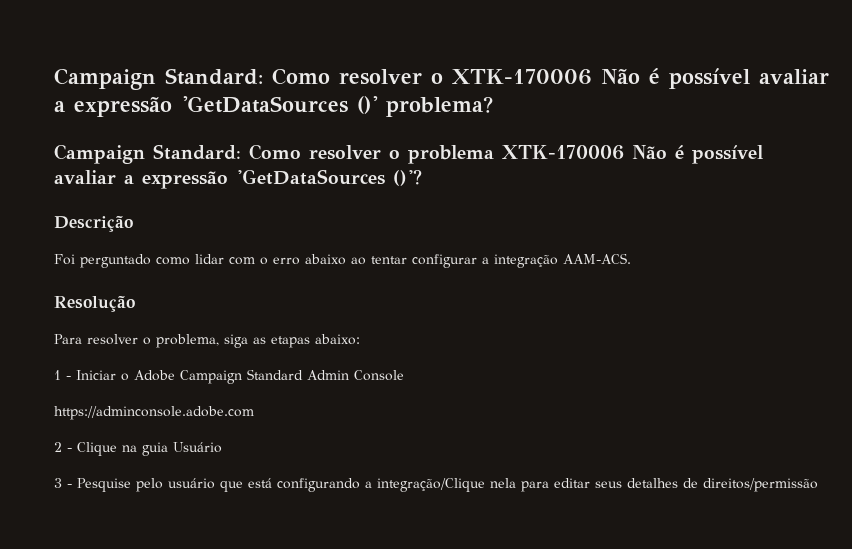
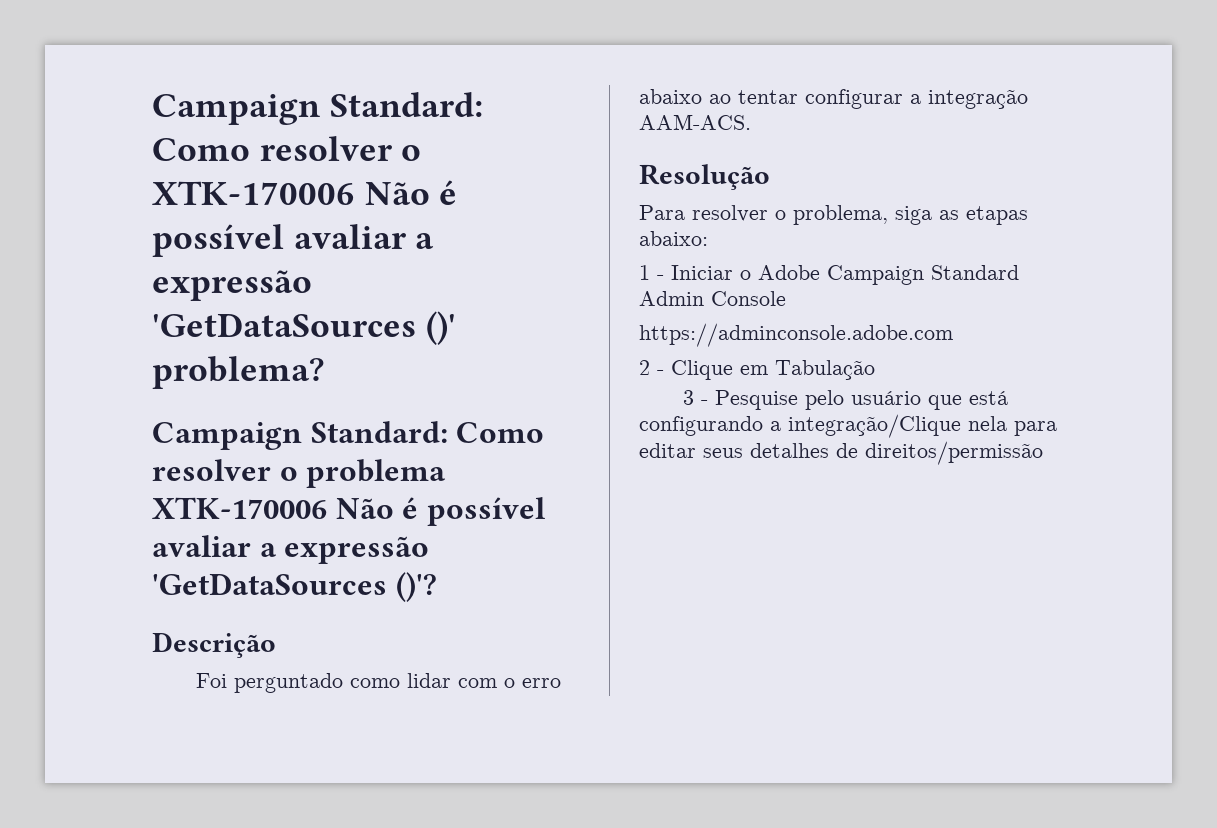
- 2 - Clique na guia Usuário
+ 2 - Clique em Tabulação

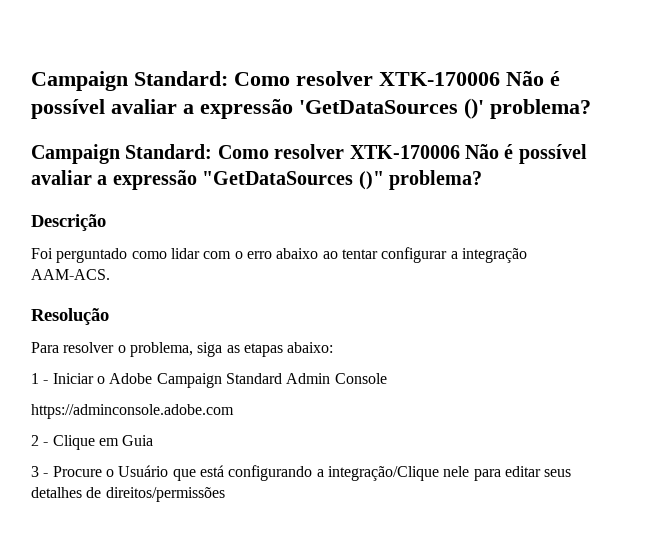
- Campaign Standard: Como resolver o XTK-170006 Não é possível avaliar a expressão 'GetDataSources ()' problema?
+ Campaign Standard: Como resolver XTK-170006 Não é possível avaliar a expressão 'GetDataSources ()' problema?
- Campaign Standard: Como resolver o problema XTK-170006 Não é possível avaliar a expressão 'GetDataSources ()'?
+ Campaign Standard: Como resolver XTK-170006 Não é possível avaliar a expressão "GetDataSources ()" problema?
- 2 - Clique em Tabulação
+ 2 - Clique em Guia
- 3 - Pesquise pelo usuário que está configurando a integração/Clique nela para editar seus detalhes de direitos/permissão
+ 3 - Procure o Usuário que está configurando a integração/Clique nele para editar seus detalhes de direitos/permissões

